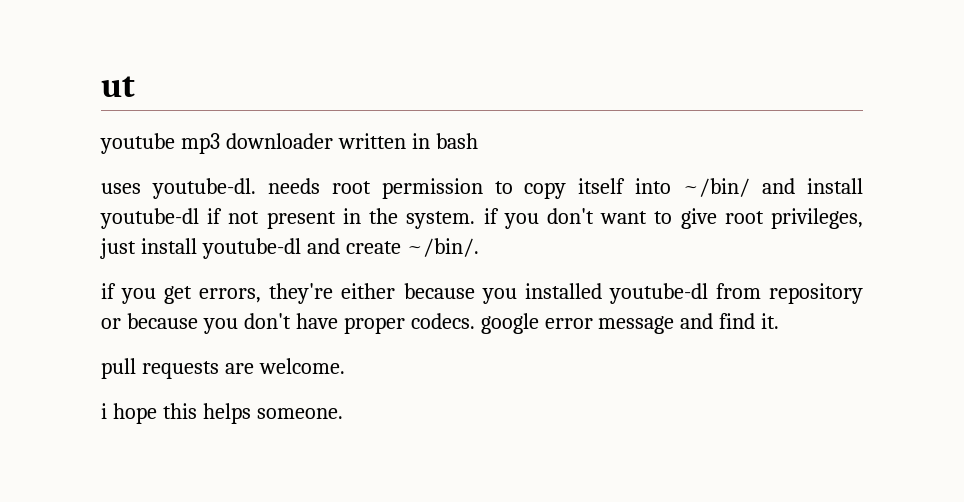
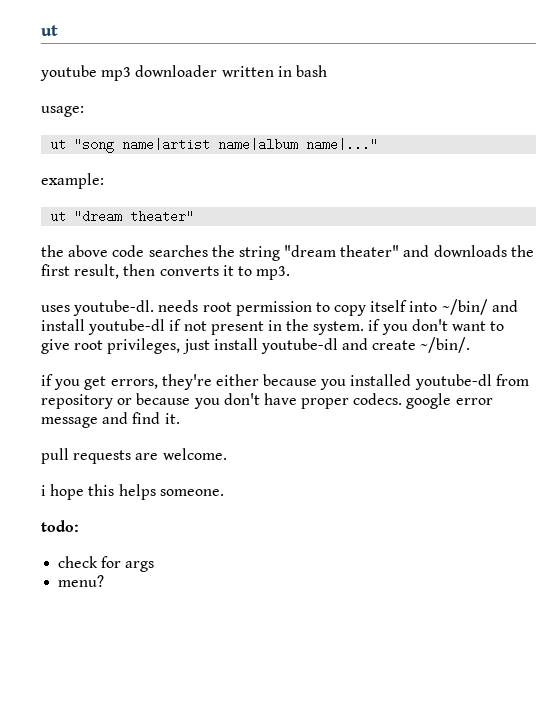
+ usage:
+ ut "song name|artist name|album name|..."
+ example:
+ ut "dream theater"
+ the above code searches the string "dream theater" and downloads the first result, then converts it to mp3.
+ todo:
+ check for args
+ menu?

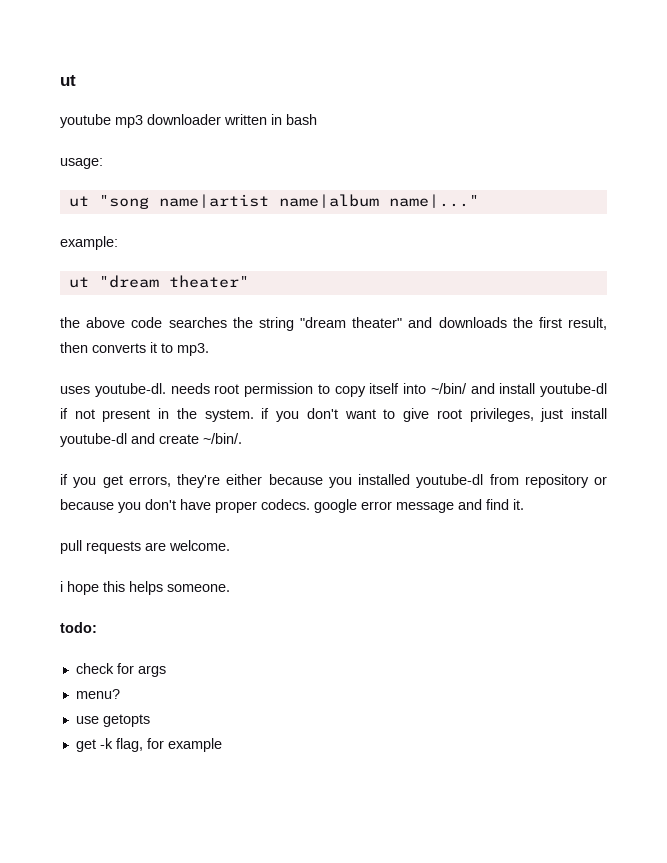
+ use getopts
+ get -k flag, for example

